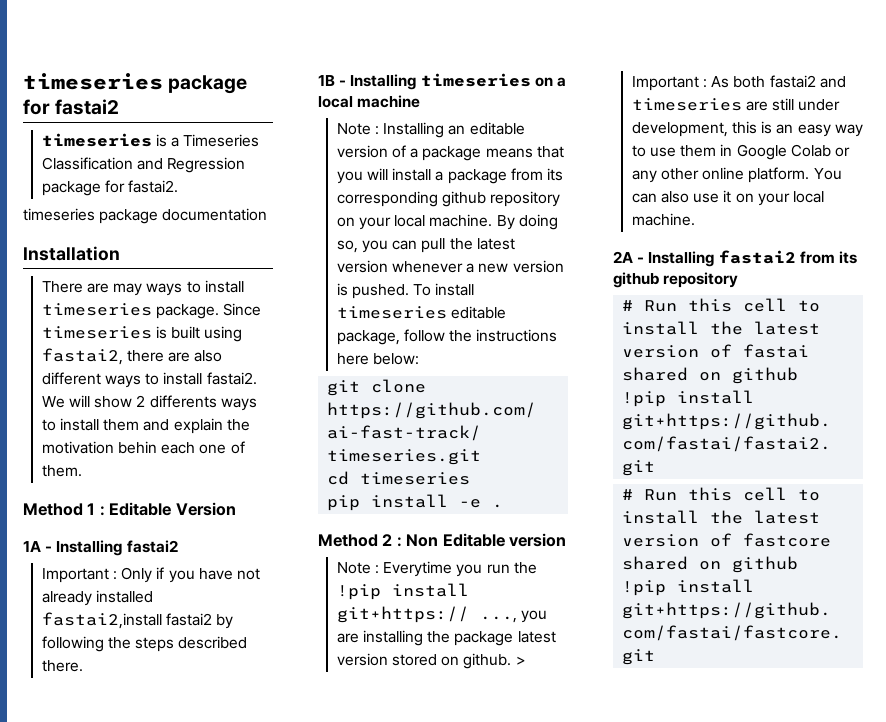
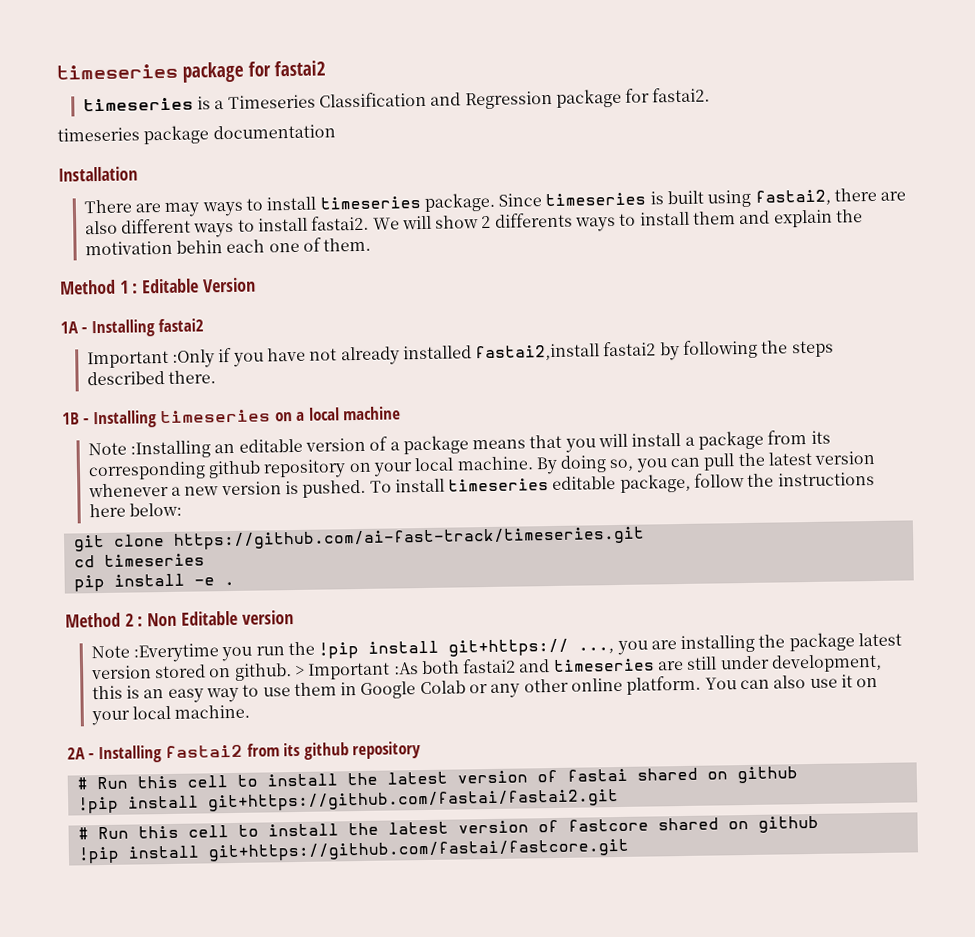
- Important : Only if you have not already installed fastai2,install fastai2 by following the steps described there.
+ Important :Only if you have not already installed fastai2,install fastai2 by following the steps described there.
- Note : Installing an editable version of a package means that you will install a package from its corresponding github repository on your local machine.
+ Note :Installing an editable version of a package means that you will install a package from its corresponding github repository on your local machine.
- Note : Everytime you run the !pip install git+https:// ..., you are installing the package latest version stored on github.
+ Note :Everytime you run the !pip install git+https:// ..., you are installing the package latest version stored on github.
- > Important : As both fastai2 and timeseries are still under development, this is an easy way to use them in Google Colab or any other online platform.
+ > Important :As both fastai2 and timeseries are still under development, this is an easy way to use them in Google Colab or any other online platform.

